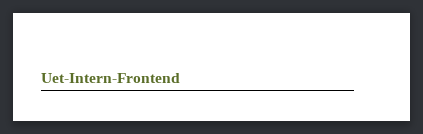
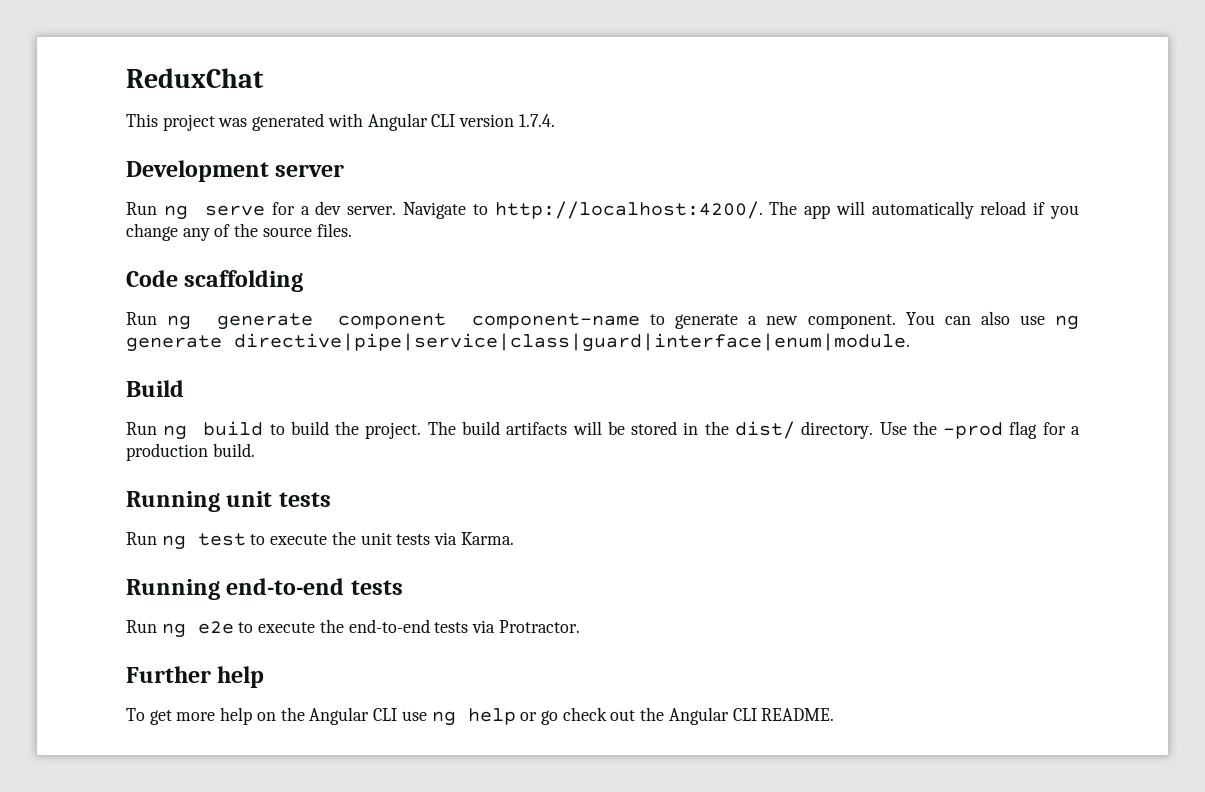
- Uet-Intern-Frontend
+ ReduxChat
+ This project was generated with Angular CLI version 1.7.4.
+ Development server
+ Run ng serve for a dev server. Navigate to http://localhost:4200/. The app will automatically reload if you change any of the source files.
+ Code scaffolding
+ Run ng generate component component-name to generate a new component. You can also use ng generate directive|pipe|service|class|guard|interface|enum|module.
+ Build
+ Run ng build to build the project. The build artifacts will be stored in the dist/ directory. Use the -prod flag for a production build.
+ Running unit tests
+ Run ng test to execute the unit tests via Karma.
+ Running end-to-end tests
+ Run ng e2e to execute the end-to-end tests via Protractor.
+ Further help
+ To get more help on the Angular CLI use ng help or go check out the Angular CLI README.

